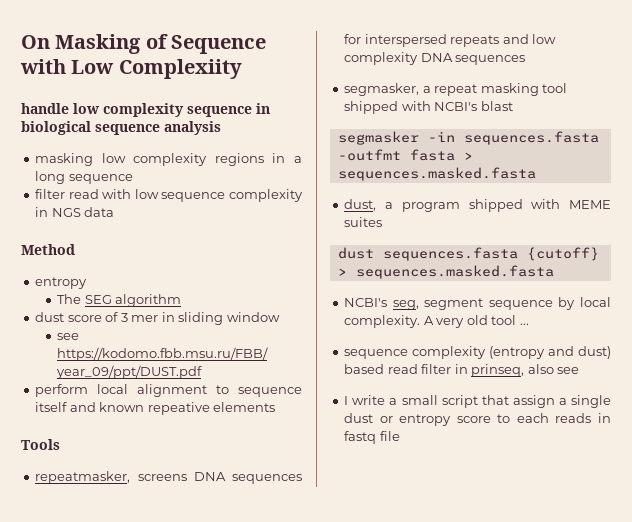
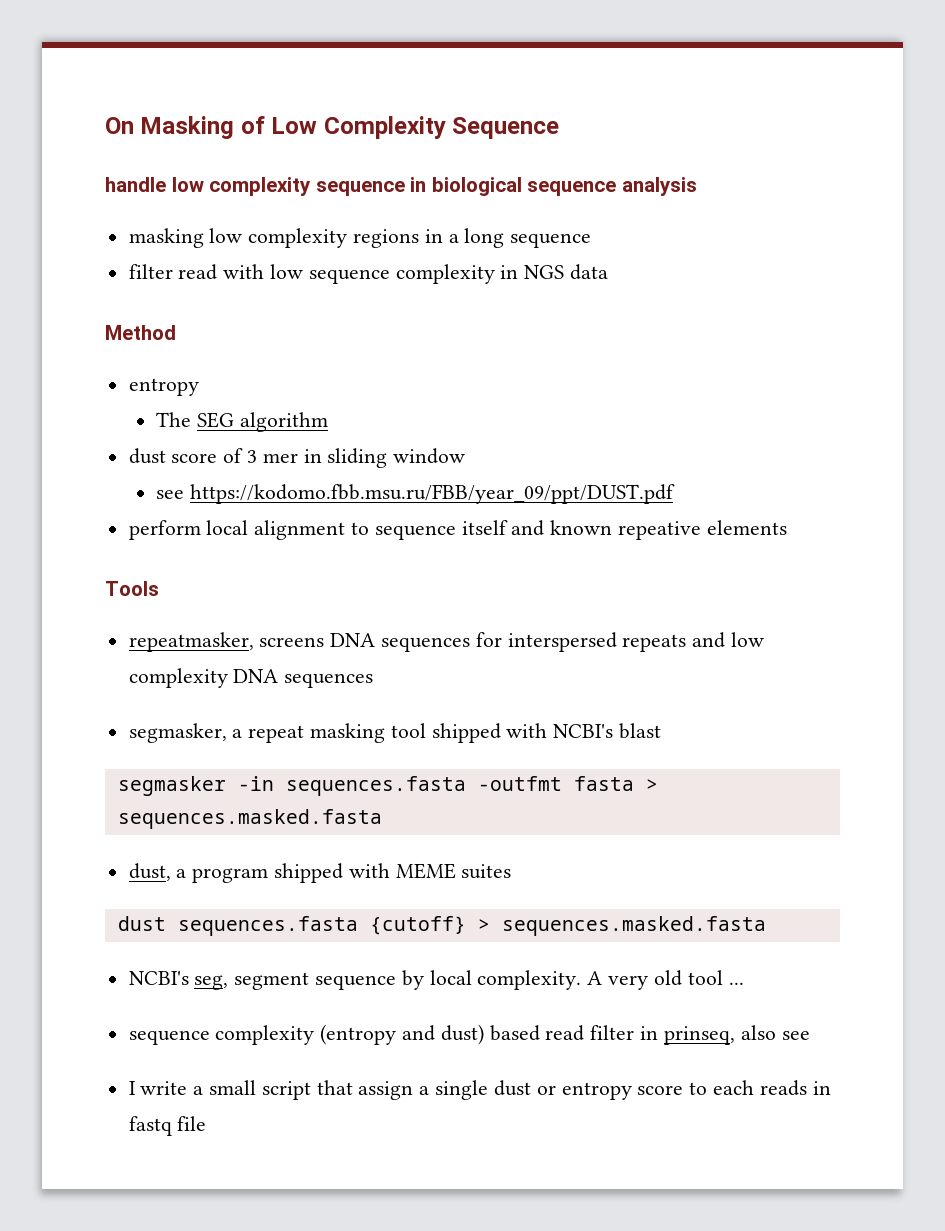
- On Masking of Sequence with Low Complexiity
+ On Masking of Low Complexity Sequence

